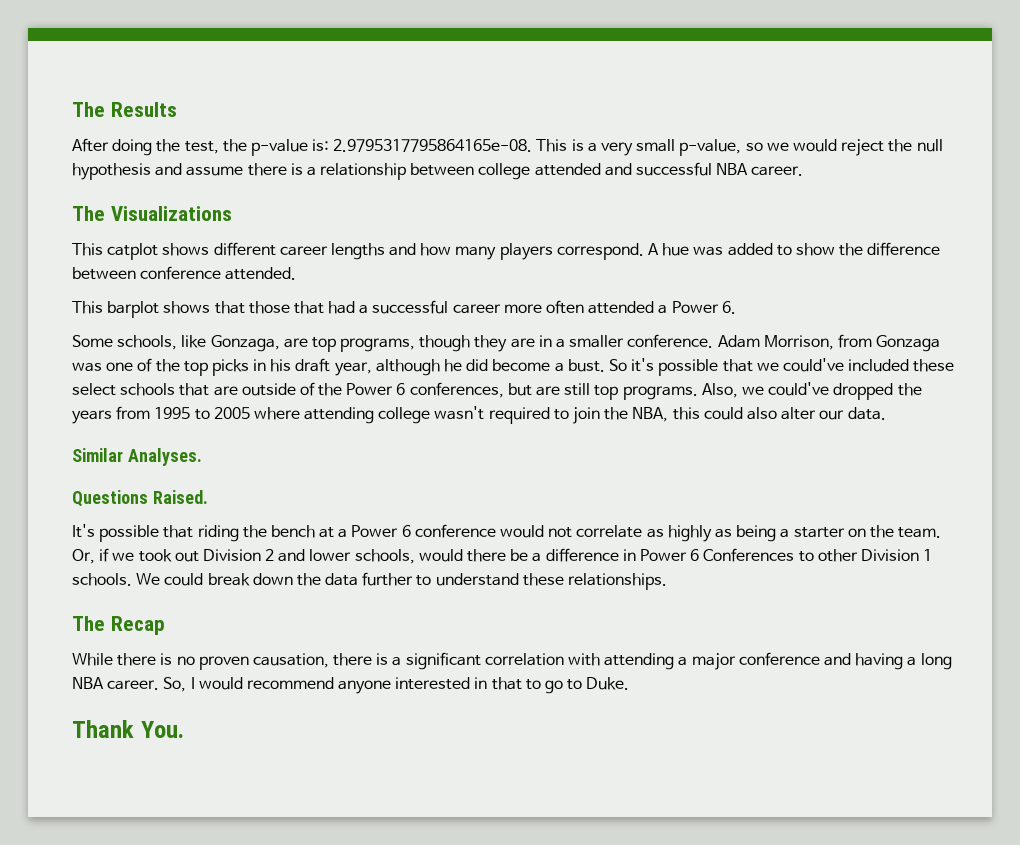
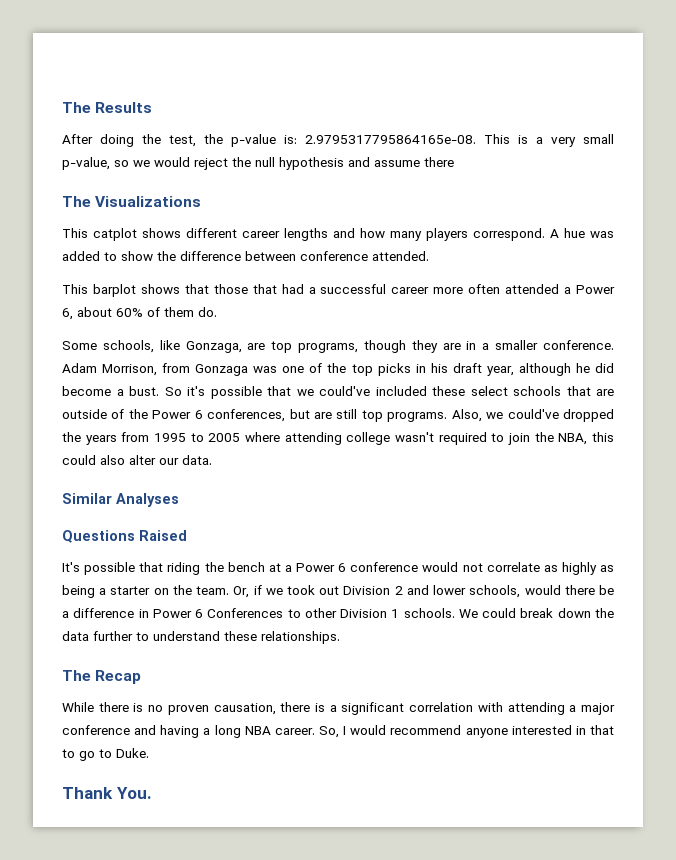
- After doing the test, the p-value is: 2.9795317795864165e-08. This is a very small p-value, so we would reject the null hypothesis and assume there is a relationship between college attended and successful NBA career.
+ After doing the test, the p-value is: 2.9795317795864165e-08. This is a very small p-value, so we would reject the null hypothesis and assume there
- This barplot shows that those that had a successful career more often attended a Power 6.
+ This barplot shows that those that had a successful career more often attended a Power 6, about 60% of them do.
- Similar Analyses.
+ Similar Analyses
- Questions Raised.
+ Questions Raised

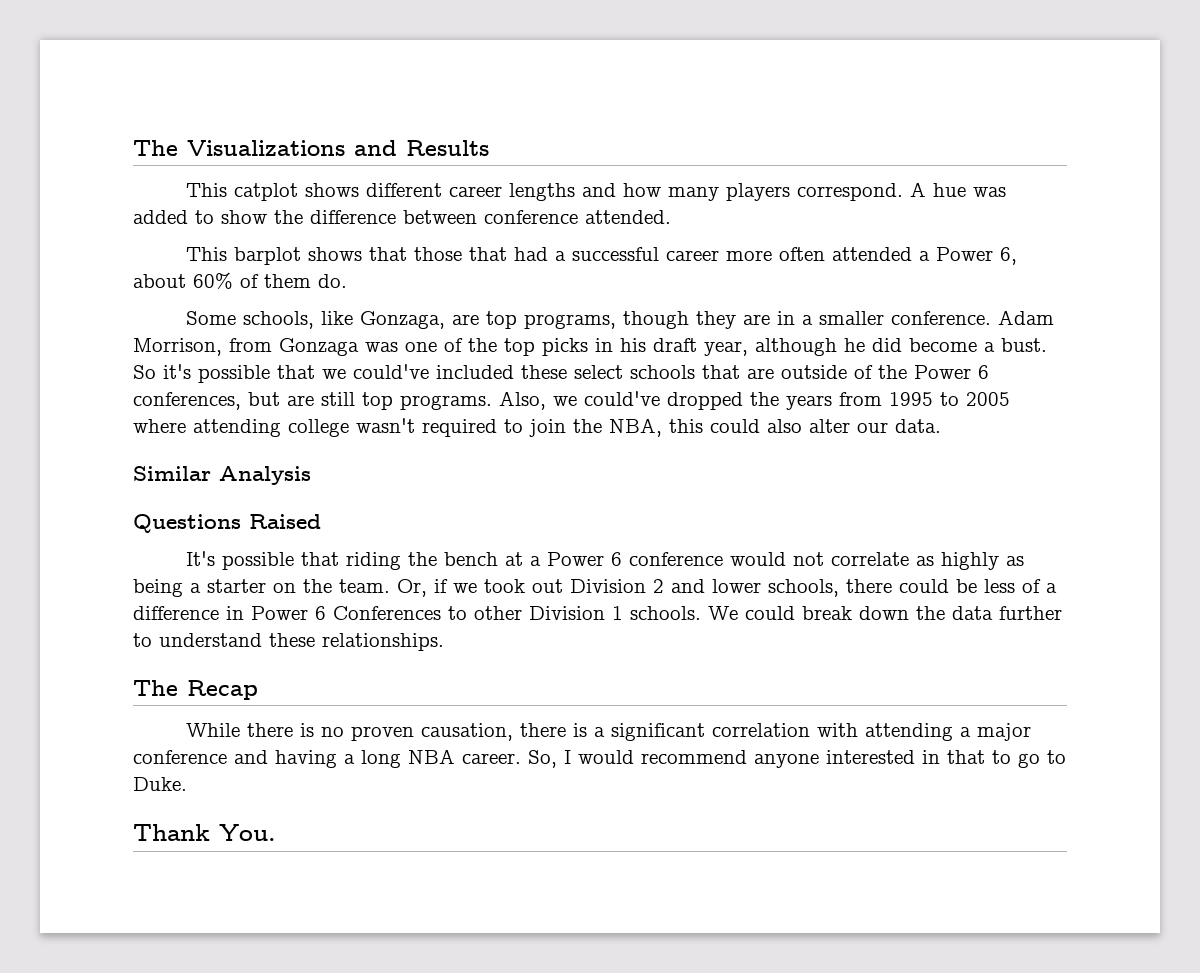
- The Results
- After doing the test, the p-value is: 2.9795317795864165e-08. This is a very small p-value, so we would reject the null hypothesis and assume there
- The Visualizations
+ The Visualizations and Results
- Similar Analyses
+ Similar Analysis
- Or, if we took out Division 2 and lower schools, would there be a difference in Power 6 Conferences to other Division 1 schools.
+ Or, if we took out Division 2 and lower schools, there could be less of a difference in Power 6 Conferences to other Division 1 schools.

